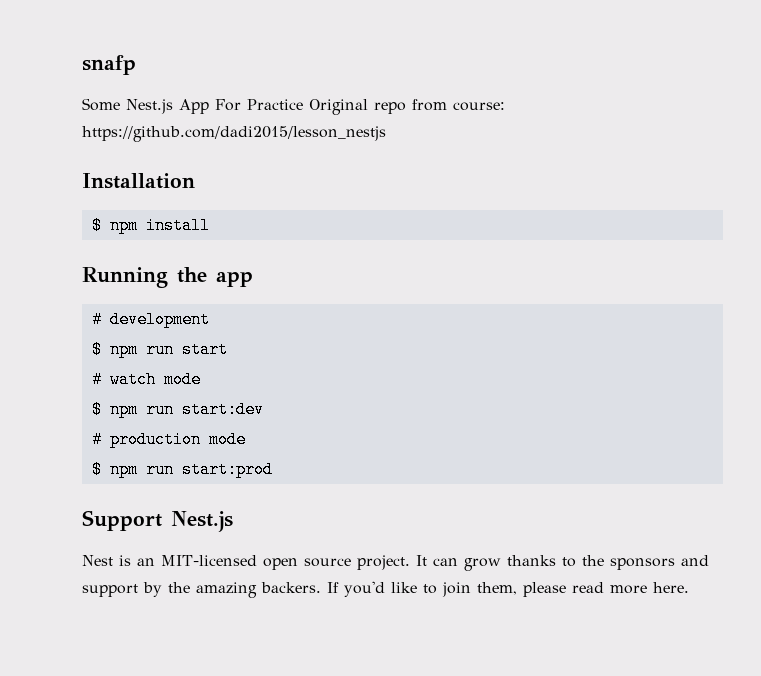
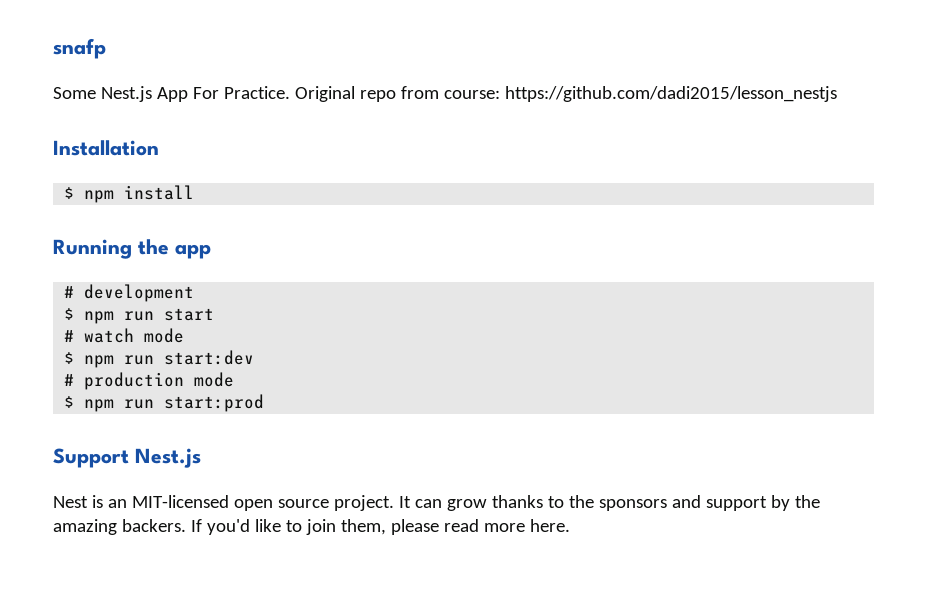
- Some Nest.js App For Practice Original repo from course: https://github.com/dadi2015/lesson_nestjs
+ Some Nest.js App For Practice. Original repo from course: https://github.com/dadi2015/lesson_nestjs

